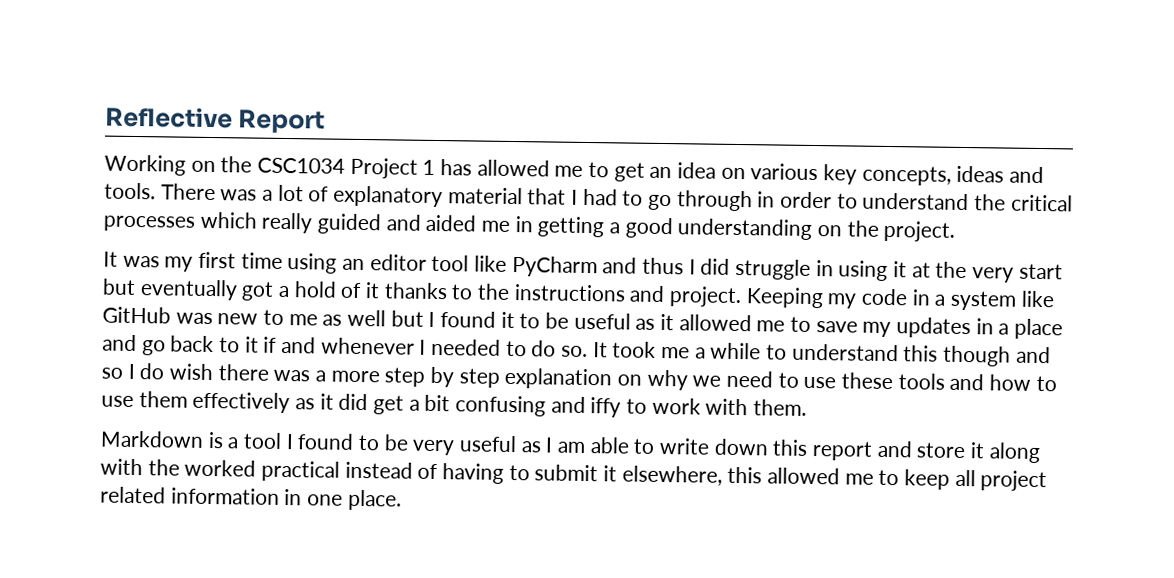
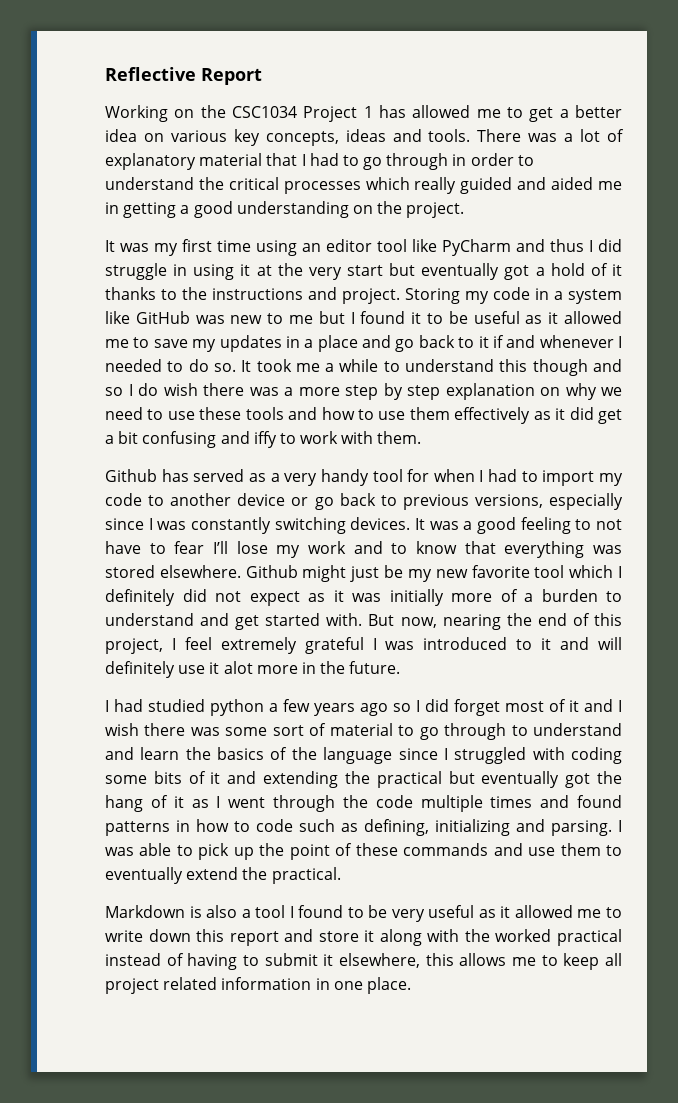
- Working on the CSC1034 Project 1 has allowed me to get an idea on various key concepts, ideas and tools.
+ Working on the CSC1034 Project 1 has allowed me to get a better idea on various key concepts, ideas and tools.
- Keeping my code in a system like GitHub was new to me as well but I found it to be useful as it allowed me to save my updates in a place and go back to it if and whenever I needed to do so.
+ Storing my code in a system like GitHub was new to me but I found it to be useful as it allowed me to save my updates in a place and go back to it if and whenever I needed to do so.
+ Github has served as a very handy tool for when I had to import my code to another device or go back to previous versions, especially since I was constantly switching devices. It was a good feeling to not have to fear I’ll lose my work and to know that everything was stored elsewhere. Github might just be my new favorite tool which I definitely did not expect as it was initially more of a burden to understand and get started with. But now, nearing the end of this project, I feel extremely grateful I was introduced to it and will definitely use it alot more in the future.
+ I had studied python a few years ago so I did forget most of it and I wish there was some sort of material to go through to understand and learn the basics of the language since I struggled with coding some bits of it and extending the practical but eventually got the hang of it as I went through the code multiple times and found patterns in how to code such as defining, initializing and parsing. I was able to pick up the point of these commands and use them to eventually extend the practical.
- Markdown is a tool I found to be very useful as I am able to write down this report and store it along with the worked practical instead of having to submit it elsewhere, this allowed me to keep all project related information in one place.
+ Markdown is also a tool I found to be very useful as it allowed me to write down this report and store it along with the worked practical instead of having to submit it elsewhere, this allows me to keep all project related information in one place.

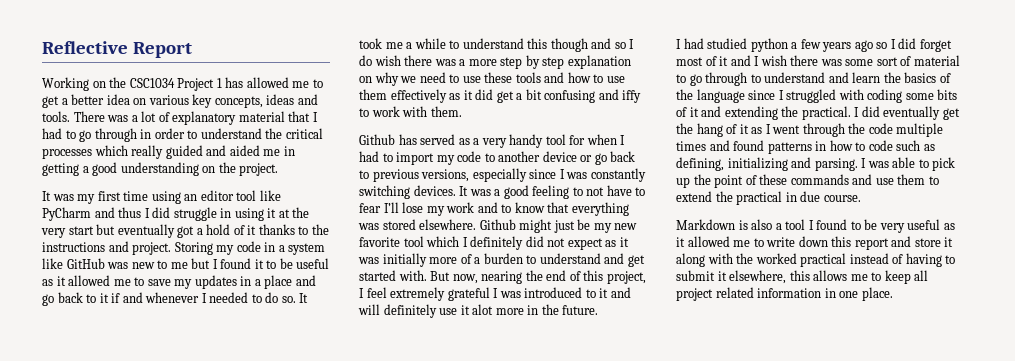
- I had studied python a few years ago so I did forget most of it and I wish there was some sort of material to go through to understand and learn the basics of the language since I struggled with coding some bits of it and extending the practical but eventually got the hang of it as I went through the code multiple times and found patterns in how to code such as defining, initializing and parsing.
+ I had studied python a few years ago so I did forget most of it and I wish there was some sort of material to go through to understand and learn the basics of the language since I struggled with coding some bits of it and extending the practical. I did eventually get the hang of it as I went through the code multiple times and found patterns in how to code such as defining, initializing and parsing.
- I was able to pick up the point of these commands and use them to eventually extend the practical.
+ I was able to pick up the point of these commands and use them to extend the practical in due course.

